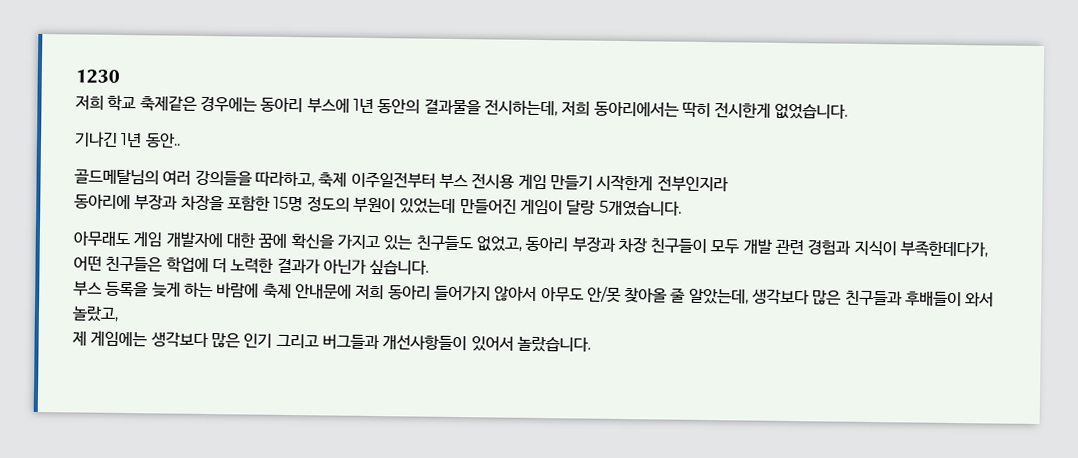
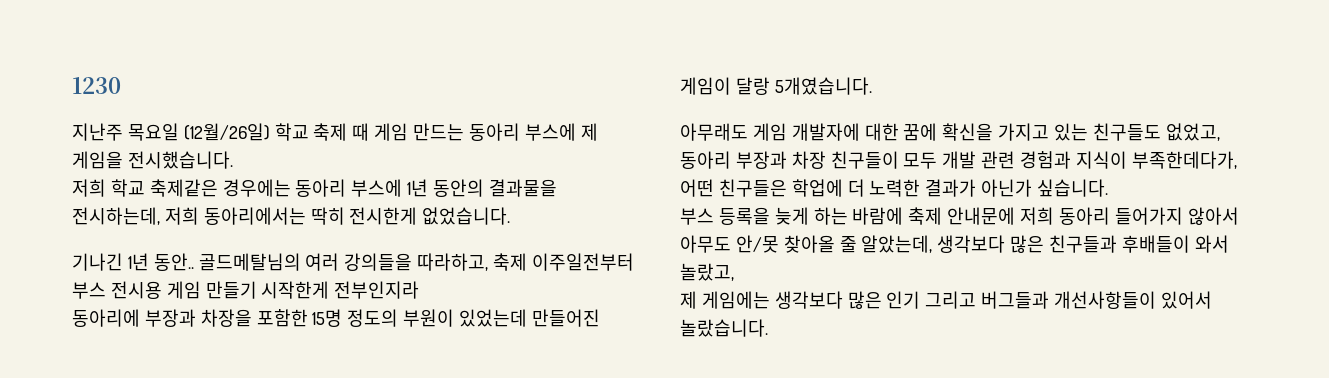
+ 지난주 목요일 (12월/26일) 학교 축제 때 게임 만드는 동아리 부스에 제 게임을 전시했습니다.
- 기나긴 1년 동안..
- 골드메탈님의 여러 강의들을 따라하고, 축제 이주일전부터 부스 전시용 게임 만들기 시작한게 전부인지라
+ 기나긴 1년 동안.. 골드메탈님의 여러 강의들을 따라하고, 축제 이주일전부터 부스 전시용 게임 만들기 시작한게 전부인지라

